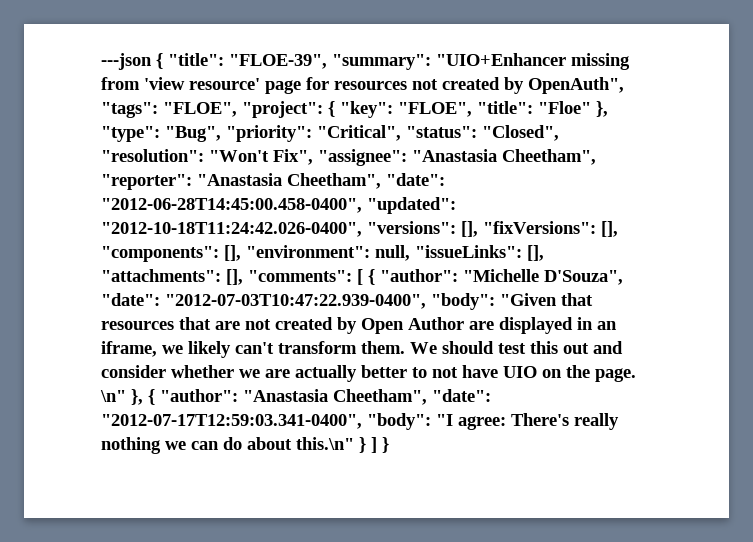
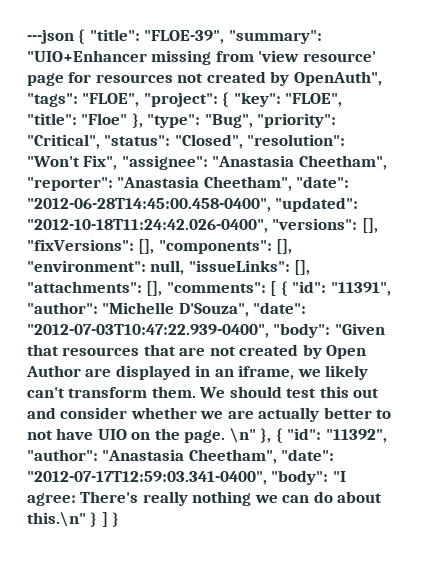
- [ { "author":
+ [ { "id": "11391", "author":
- \n" }, { "author": "Anastasia Cheetham", "date": "2012-07-17T12:59:03.341-0400", "body": "I agree: There's really nothing we can do about this.\n" } ] }
+ \n" }, { "id": "11392", "author": "Anastasia Cheetham", "date": "2012-07-17T12:59:03.341-0400", "body": "I agree: There's really nothing we can do about this.\n" } ] }

